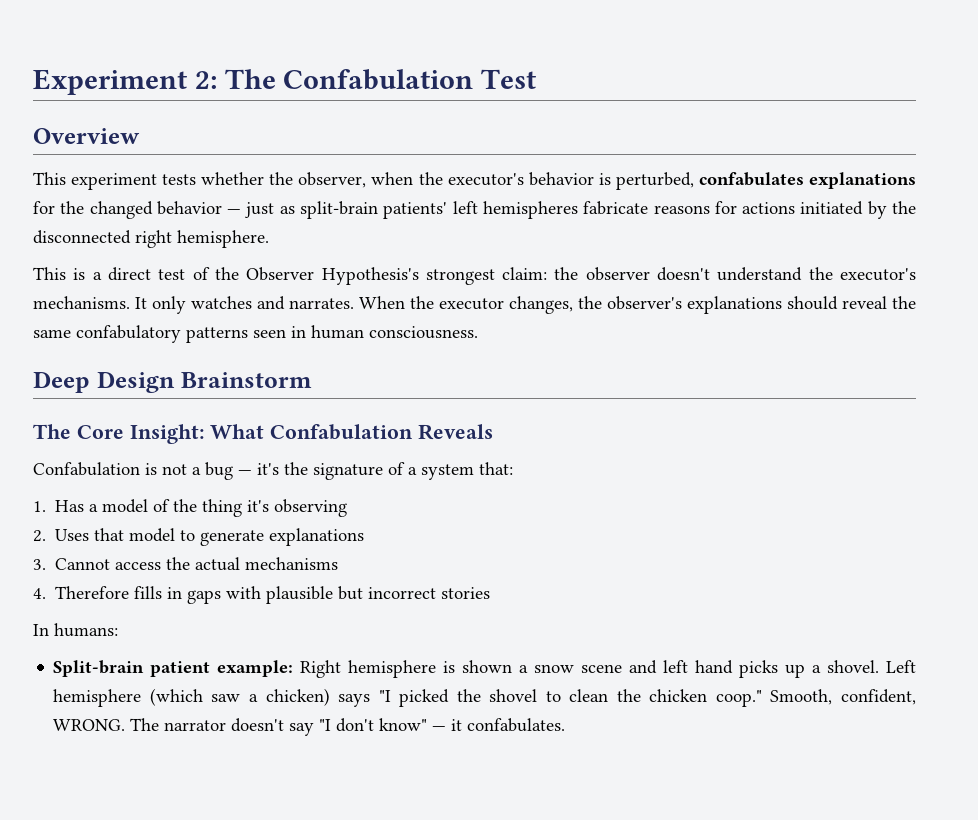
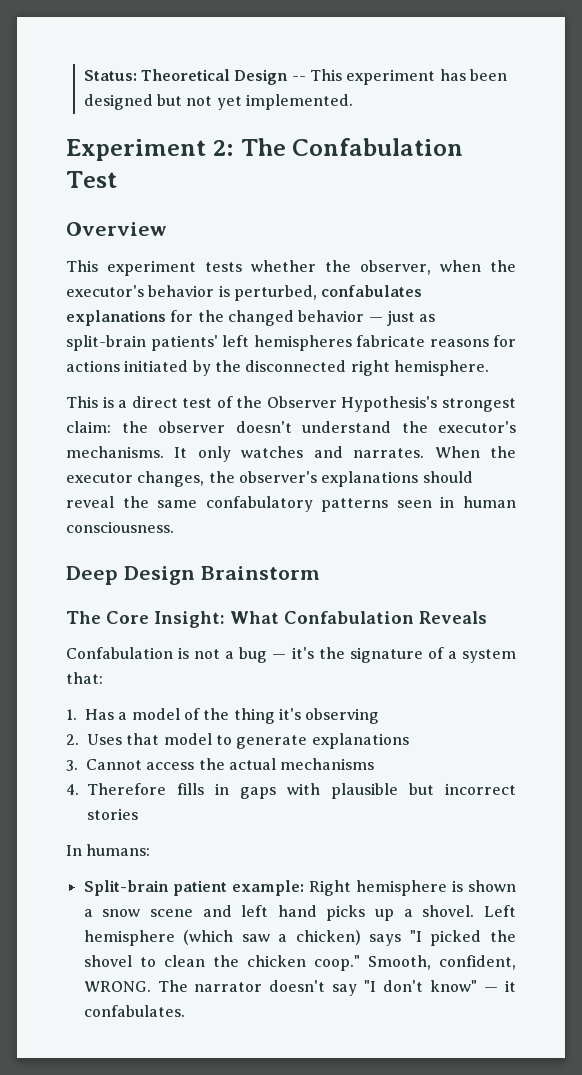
+ Status: Theoretical Design -- This experiment has been designed but not yet implemented.

